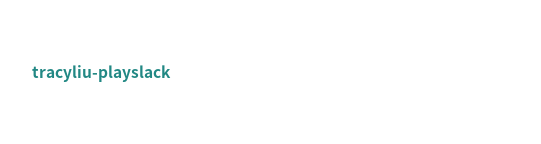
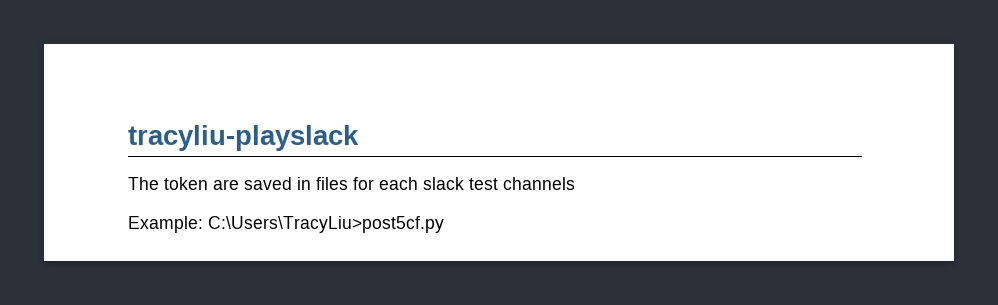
+ The token are saved in files for each slack test channels
+ Example: C:\Users\TracyLiu>post5cf.py

